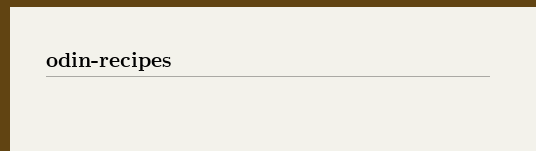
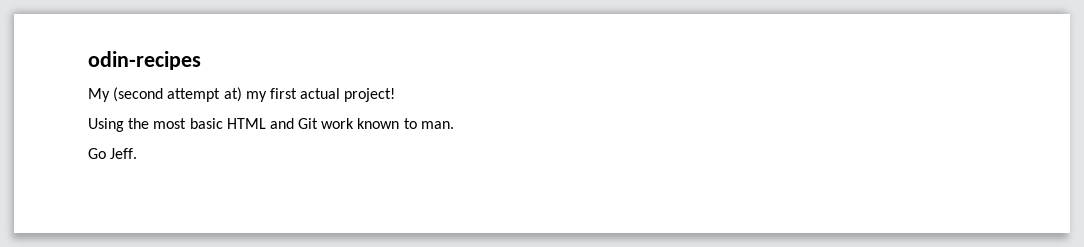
+ My (second attempt at) my first actual project!
+ Using the most basic HTML and Git work known to man.
+ Go Jeff.

